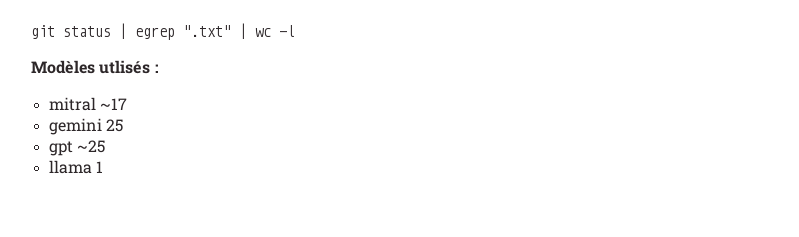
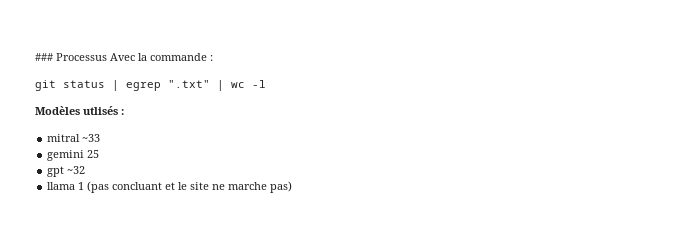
+ ### Processus Avec la commande :
- mitral ~17
+ mitral ~33
- gpt ~25
+ gpt ~32
- llama 1
+ llama 1 (pas concluant et le site ne marche pas)

